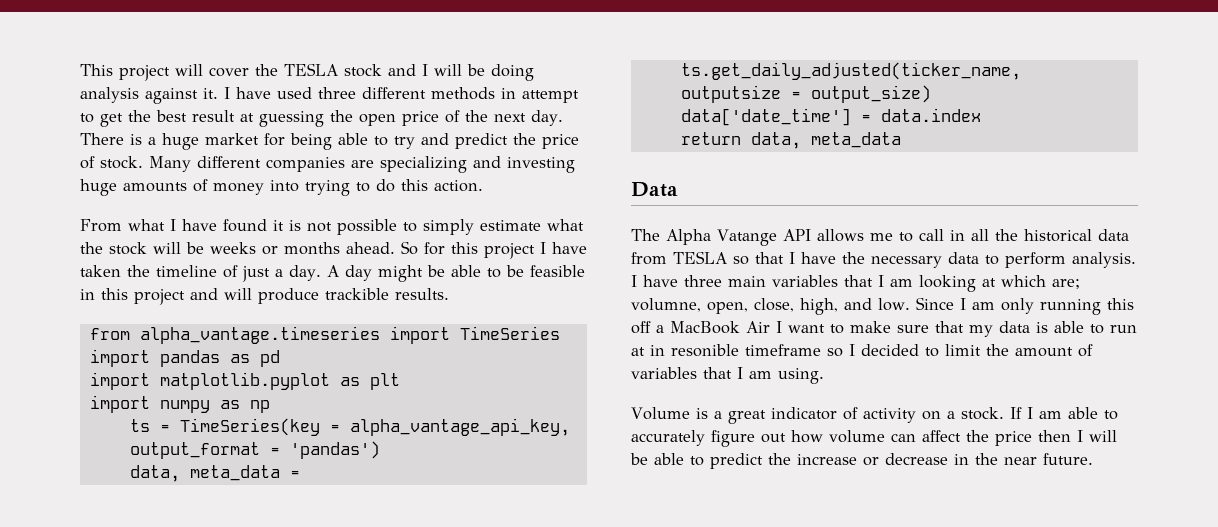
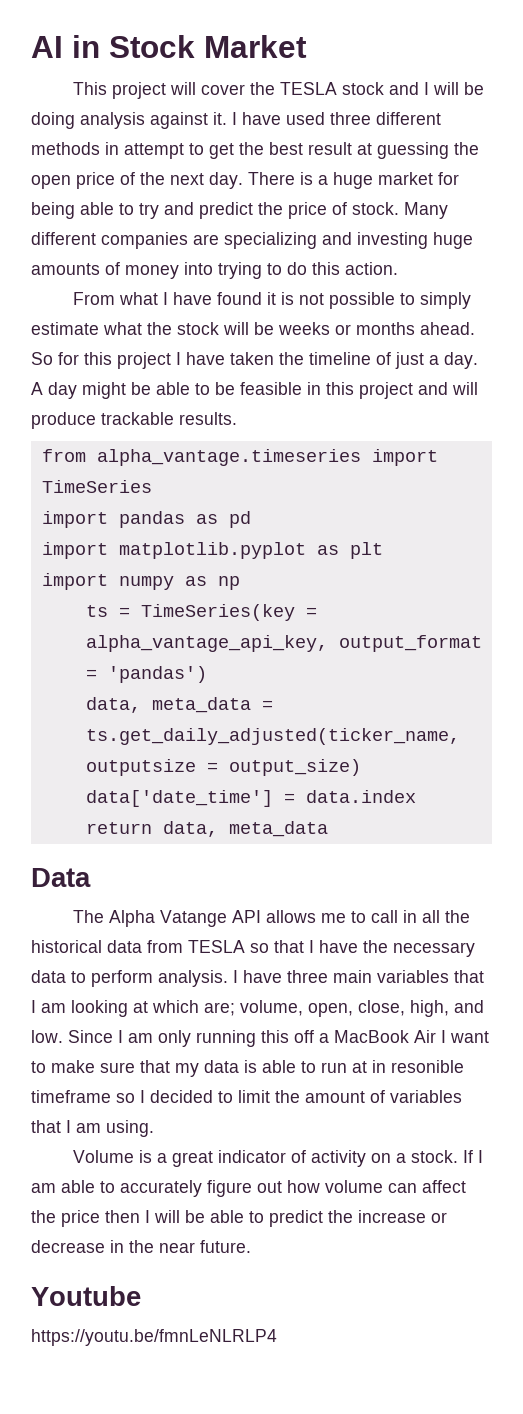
+ AI in Stock Market
- A day might be able to be feasible in this project and will produce trackible results.
+ A day might be able to be feasible in this project and will produce trackable results.
- I have three main variables that I am looking at which are; volumne, open, close, high, and low.
+ I have three main variables that I am looking at which are; volume, open, close, high, and low.
+ Youtube
+ https://youtu.be/fmnLeNLRLP4

